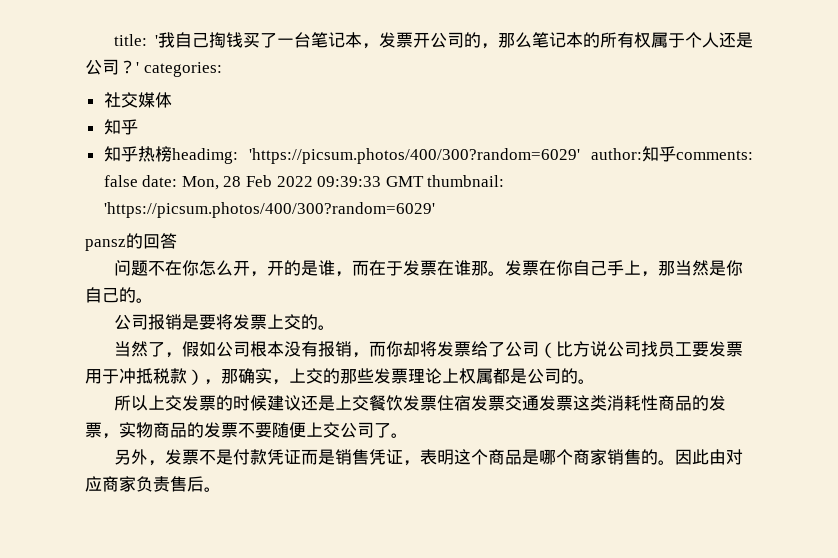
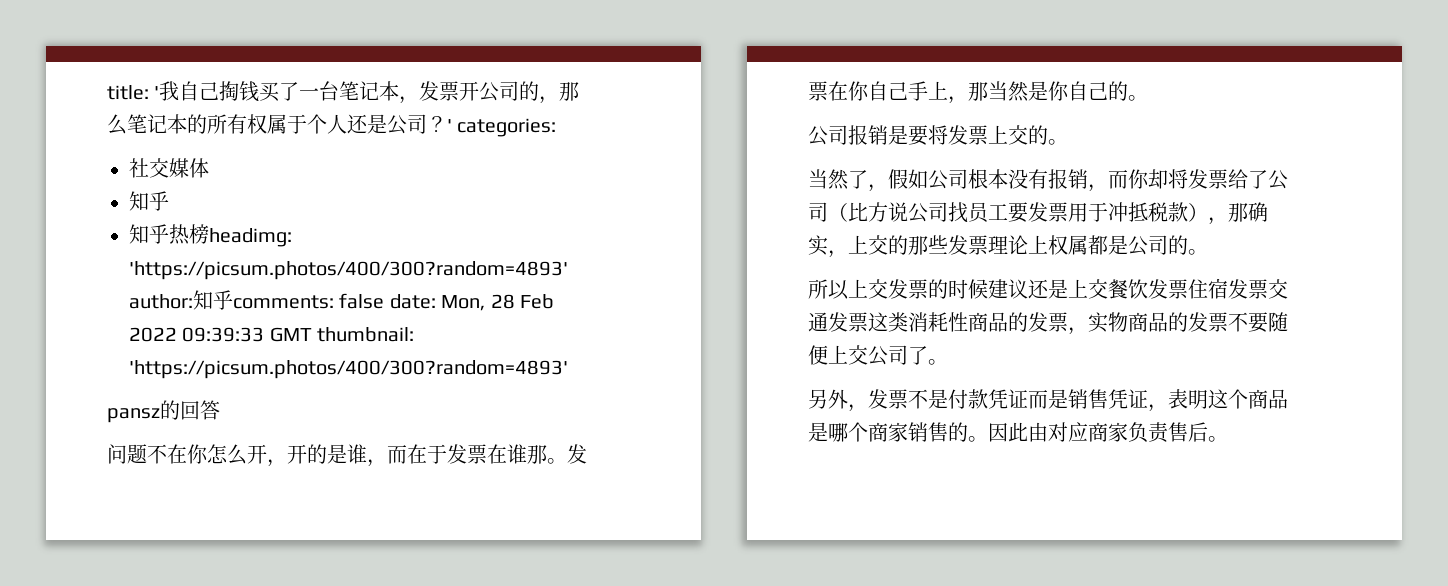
- 知乎热榜headimg: 'https://picsum.photos/400/300?random=6029' author:知乎comments: false date: Mon, 28 Feb 2022 09:39:33 GMT thumbnail: 'https://picsum.photos/400/300?random=6029'
+ 知乎热榜headimg: 'https://picsum.photos/400/300?random=4893' author:知乎comments: false date: Mon, 28 Feb 2022 09:39:33 GMT thumbnail: 'https://picsum.photos/400/300?random=4893'

